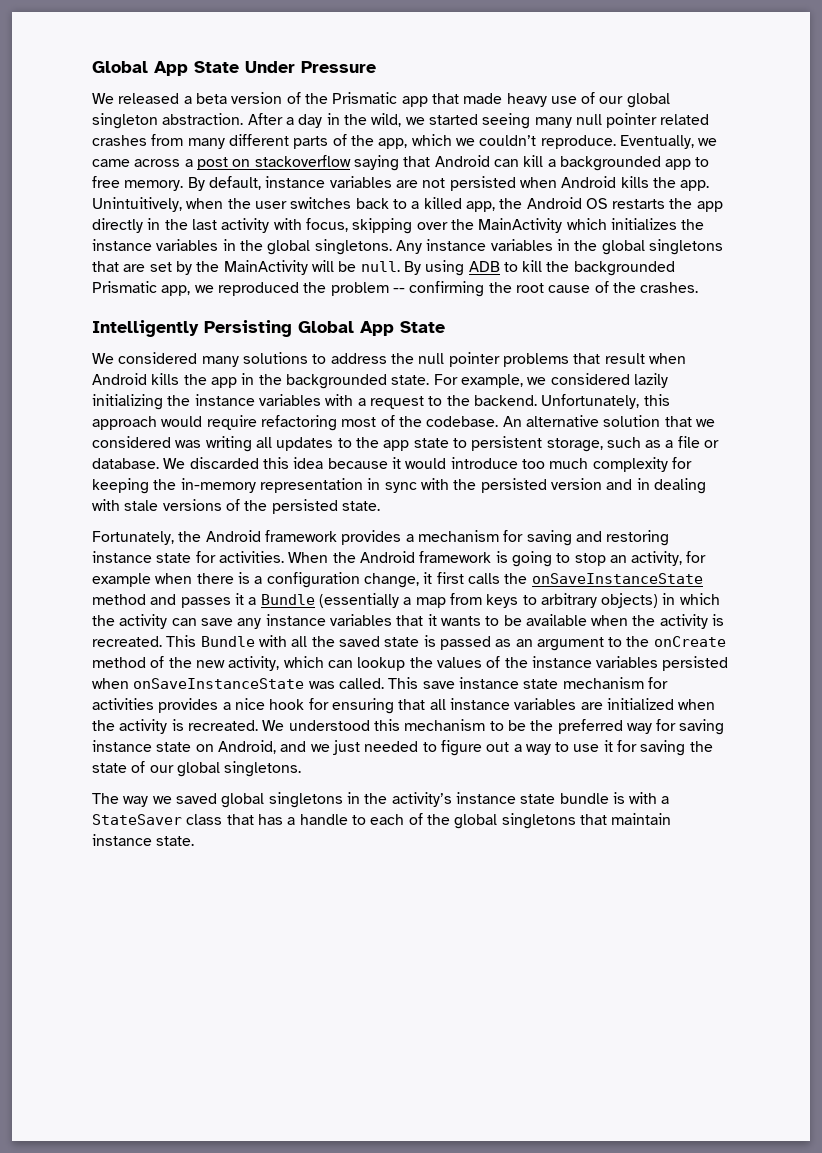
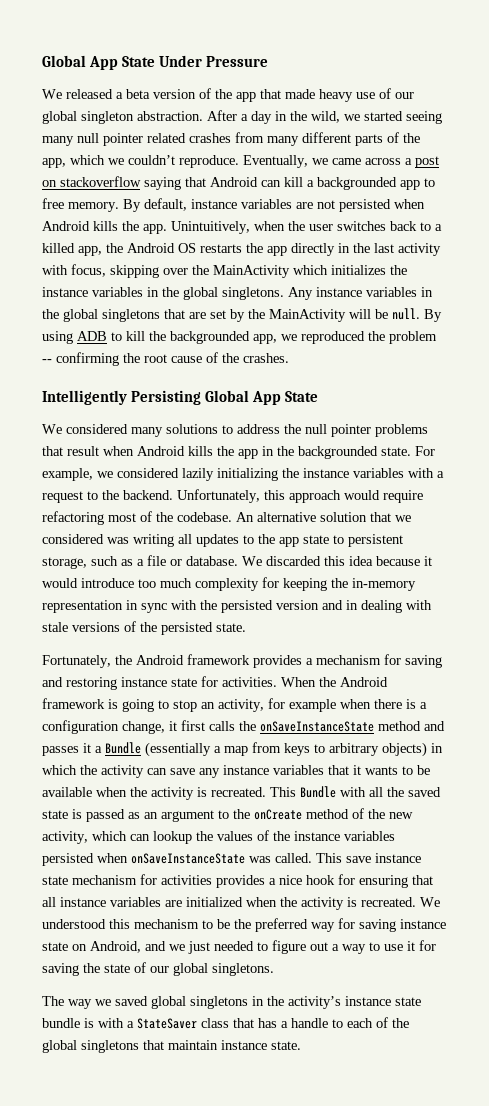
- We released a beta version of the Prismatic app that made heavy use of our global singleton abstraction.
+ We released a beta version of the app that made heavy use of our global singleton abstraction.
- By using ADB to kill the backgrounded Prismatic app, we reproduced the problem -- confirming the root cause of the crashes.
+ By using ADB to kill the backgrounded app, we reproduced the problem -- confirming the root cause of the crashes.

